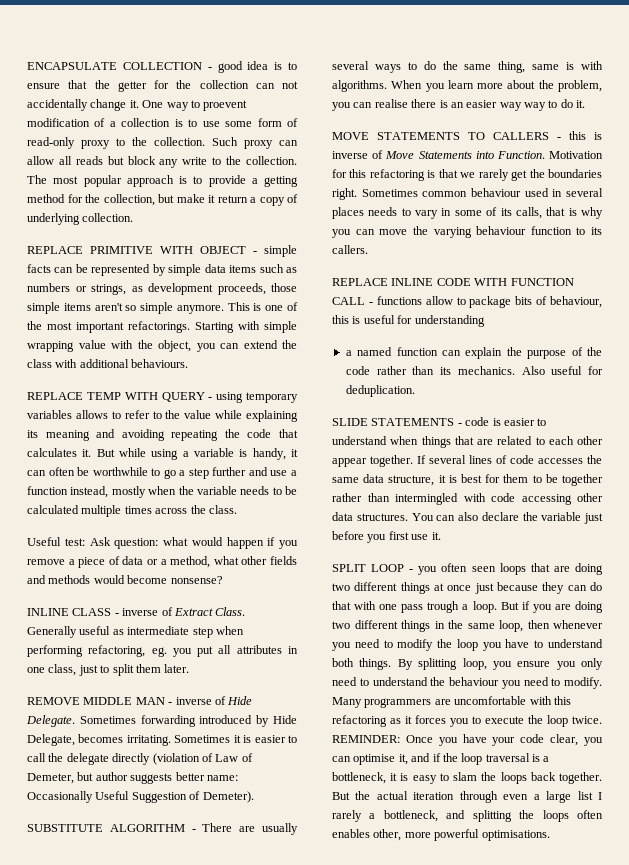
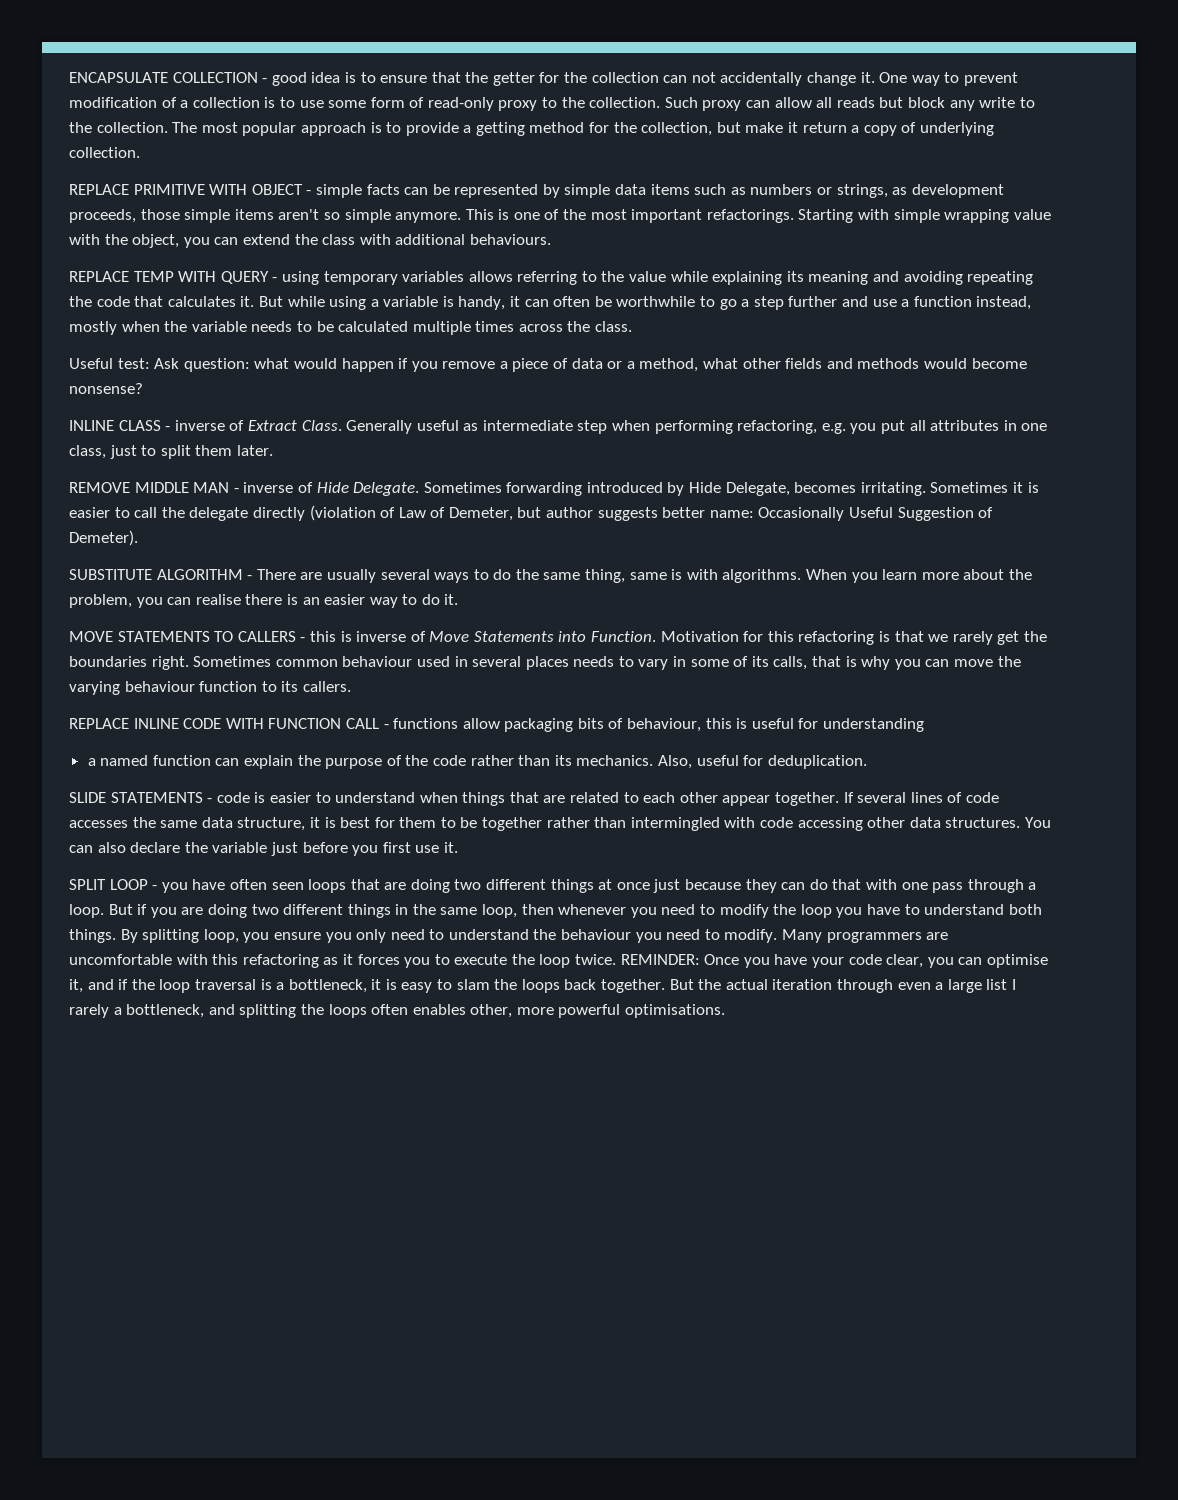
- One way to proevent modification of a collection is to use some form of read-only proxy to the collection.
+ One way to prevent modification of a collection is to use some form of read-only proxy to the collection.
- REPLACE TEMP WITH QUERY - using temporary variables allows to refer to the value while explaining its meaning and avoiding repeating the code that calculates it.
+ REPLACE TEMP WITH QUERY - using temporary variables allows referring to the value while explaining its meaning and avoiding repeating the code that calculates it.
- Generally useful as intermediate step when performing refactoring, eg. you put all attributes in one class, just to split them later.
+ Generally useful as intermediate step when performing refactoring, e.g. you put all attributes in one class, just to split them later.
- When you learn more about the problem, you can realise there is an easier way way to do it.
+ When you learn more about the problem, you can realise there is an easier way to do it.
- REPLACE INLINE CODE WITH FUNCTION CALL - functions allow to package bits of behaviour, this is useful for understanding
+ REPLACE INLINE CODE WITH FUNCTION CALL - functions allow packaging bits of behaviour, this is useful for understanding
- Also useful for deduplication.
+ Also, useful for deduplication.
- SPLIT LOOP - you often seen loops that are doing two different things at once just because they can do that with one pass trough a loop.
+ SPLIT LOOP - you have often seen loops that are doing two different things at once just because they can do that with one pass through a loop.

